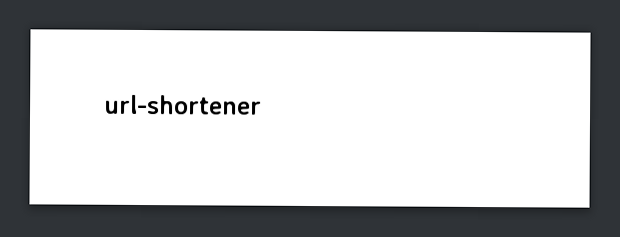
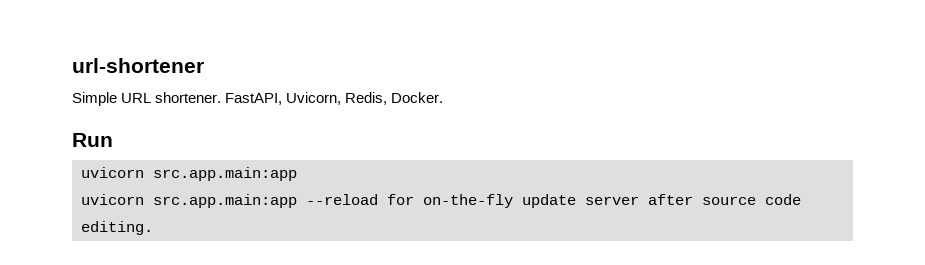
+ Simple URL shortener. FastAPI, Uvicorn, Redis, Docker.
+ Run
+ uvicorn src.app.main:app
+ uvicorn src.app.main:app --reload for on-the-fly update server after source code editing.

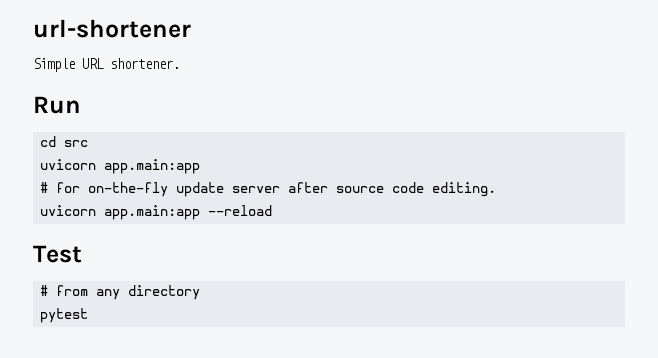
- FastAPI, Uvicorn, Redis, Docker.
  Run
- uvicorn src.app.main:app
- uvicorn src.app.main:app --reload for on-the-fly update server after source code editing.
+ cd src
+ uvicorn app.main:app
+ # for on-the-fly update server after source code editing.
+ uvicorn app.main:app --reload
+ Test
+ # from any directory
+ pytest

